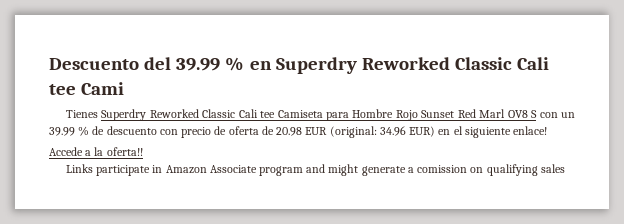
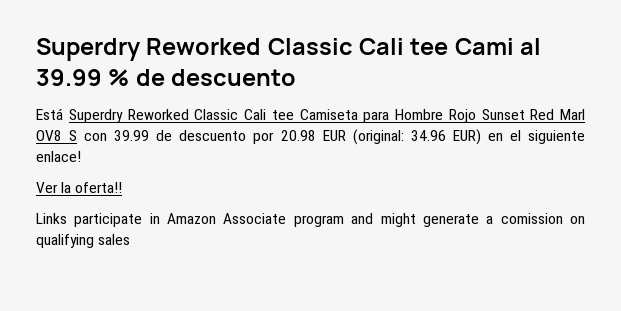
- Descuento del 39.99 % en Superdry Reworked Classic Cali tee Cami
- Tienes Superdry Reworked Classic Cali tee Camiseta para Hombre Rojo Sunset Red Marl OV8 S con un 39.99 % de descuento con precio de oferta de 20.98 EUR (original: 34.96 EUR) en el siguiente enlace!
+ Superdry Reworked Classic Cali tee Cami al 39.99 % de descuento
+ Está Superdry Reworked Classic Cali tee Camiseta para Hombre Rojo Sunset Red Marl OV8 S con 39.99 de descuento por 20.98 EUR (original: 34.96 EUR) en el siguiente enlace!
- Accede a la oferta!!
+ Ver la oferta!!

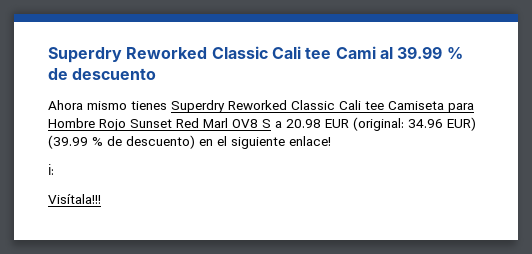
- Está Superdry Reworked Classic Cali tee Camiseta para Hombre Rojo Sunset Red Marl OV8 S con 39.99 de descuento por 20.98 EUR (original: 34.96 EUR) en el siguiente enlace!
+ Ahora mismo tienes Superdry Reworked Classic Cali tee Camiseta para Hombre Rojo Sunset Red Marl OV8 S a 20.98 EUR (original: 34.96 EUR) (39.99 % de descuento) en el siguiente enlace!
- Ver la oferta!!
- Links participate in Amazon Associate program and might generate a comission on qualifying sales
+ ℹ:
+ Visítala!!!

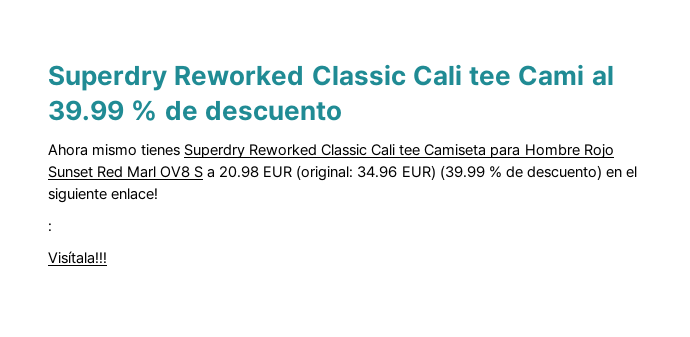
- ℹ:
+ :

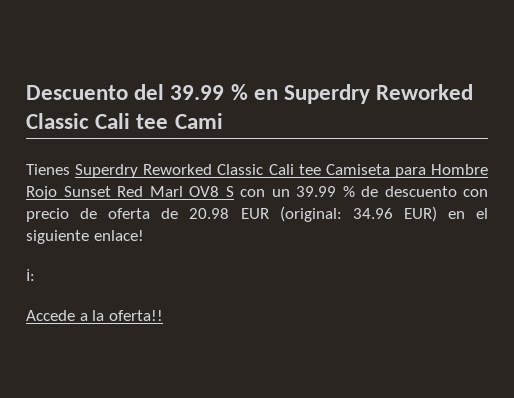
- Superdry Reworked Classic Cali tee Cami al 39.99 % de descuento
- Ahora mismo tienes Superdry Reworked Classic Cali tee Camiseta para Hombre Rojo Sunset Red Marl OV8 S a 20.98 EUR (original: 34.96 EUR) (39.99 % de descuento) en el siguiente enlace!
+ Descuento del 39.99 % en Superdry Reworked Classic Cali tee Cami
+ Tienes Superdry Reworked Classic Cali tee Camiseta para Hombre Rojo Sunset Red Marl OV8 S con un 39.99 % de descuento con precio de oferta de 20.98 EUR (original: 34.96 EUR) en el siguiente enlace!
- :
- Visítala!!!
+ ℹ:
+ Accede a la oferta!!

